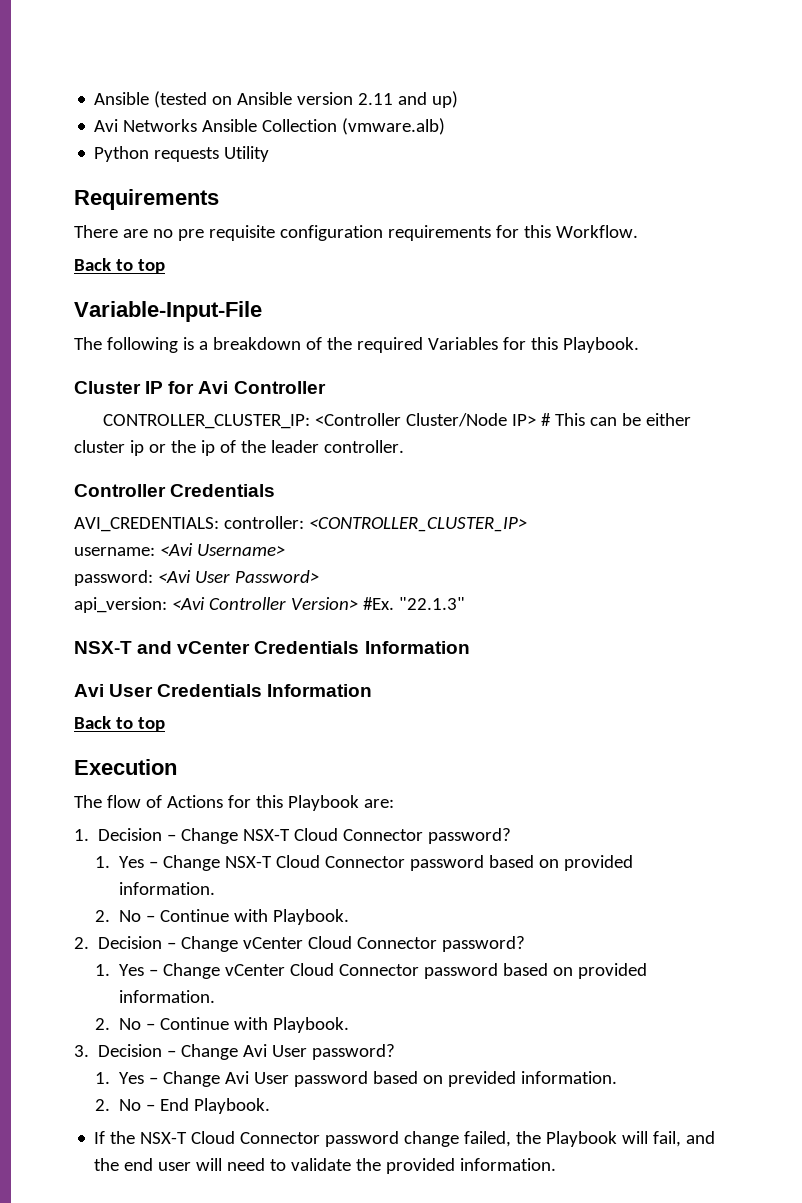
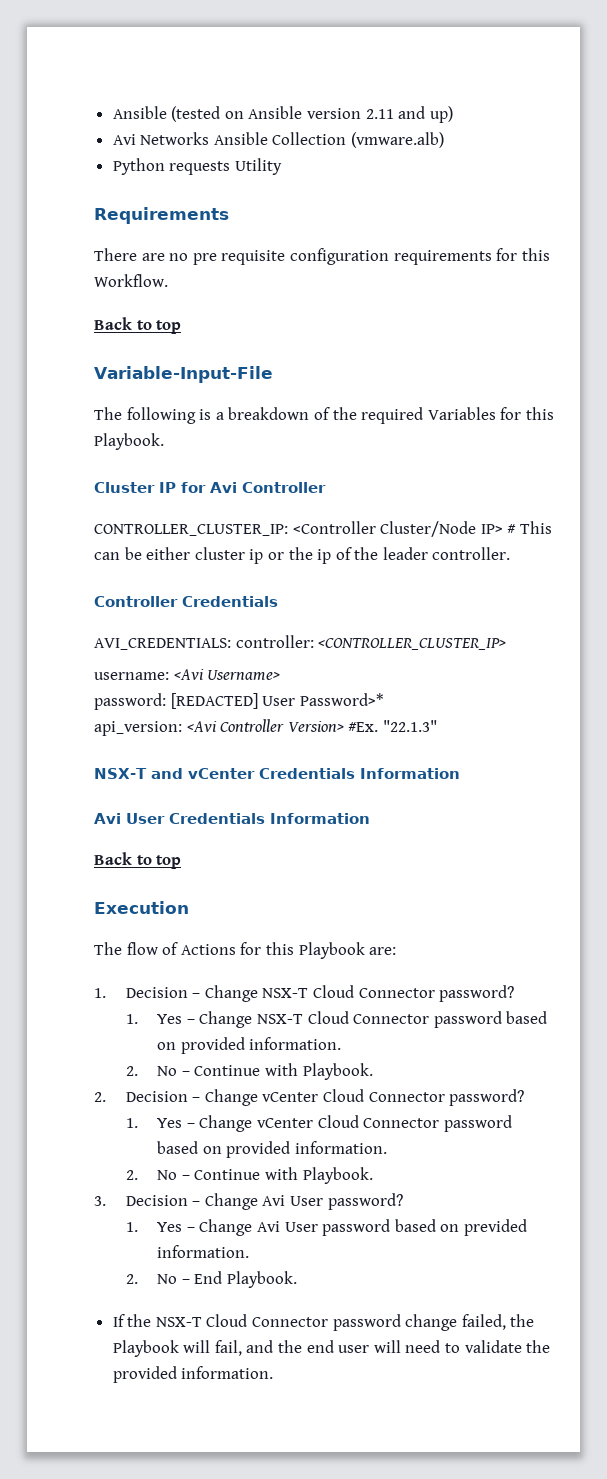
- password: <Avi User Password>
+ password: [REDACTED] User Password>*

